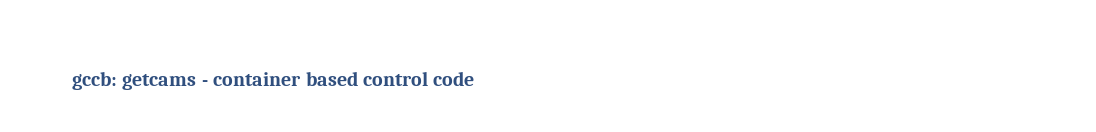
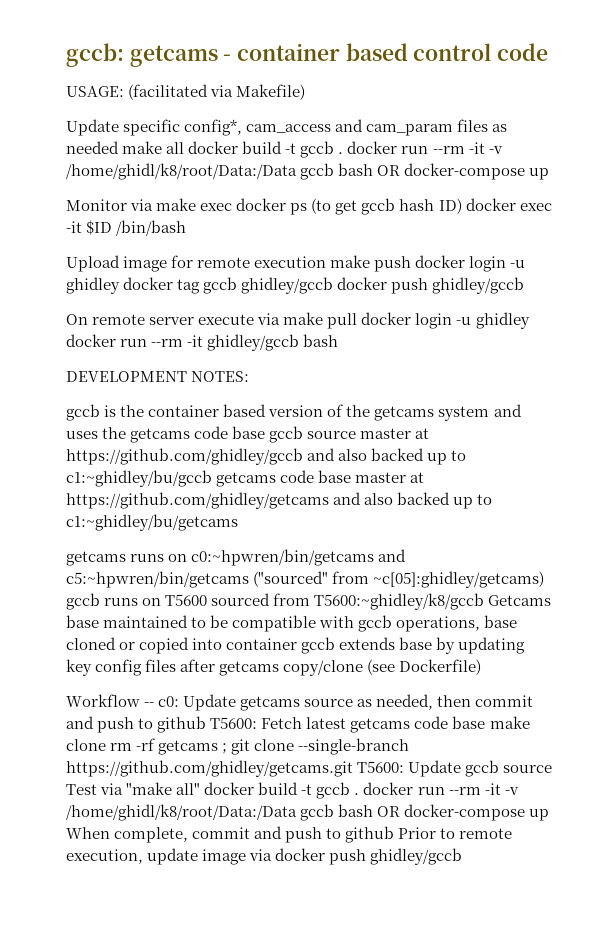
+ USAGE: (facilitated via Makefile)
+ Update specific config*, cam_access and cam_param files as needed make all docker build -t gccb . docker run --rm -it -v /home/ghidl/k8/root/Data:/Data gccb bash OR docker-compose up
+ Monitor via make exec docker ps (to get gccb hash ID) docker exec -it $ID /bin/bash
+ Upload image for remote execution make push docker login -u ghidley docker tag gccb ghidley/gccb docker push ghidley/gccb
+ On remote server execute via make pull docker login -u ghidley docker run --rm -it ghidley/gccb bash
+ DEVELOPMENT NOTES:
+ gccb is the container based version of the getcams system and uses the getcams code base gccb source master at https://github.com/ghidley/gccb and also backed up to c1:~ghidley/bu/gccb getcams code base master at https://github.com/ghidley/getcams and also backed up to c1:~ghidley/bu/getcams
+ getcams runs on c0:~hpwren/bin/getcams and c5:~hpwren/bin/getcams ("sourced" from ~c[05]:ghidley/getcams) gccb runs on T5600 sourced from T5600:~ghidley/k8/gccb Getcams base maintained to be compatible with gccb operations, base cloned or copied into container gccb extends base by updating key config files after getcams copy/clone (see Dockerfile)
+ Workflow -- c0: Update getcams source as needed, then commit and push to github T5600: Fetch latest getcams code base make clone rm -rf getcams ; git clone --single-branch https://github.com/ghidley/getcams.git T5600: Update gccb source Test via "make all" docker build -t gccb . docker run --rm -it -v /home/ghidl/k8/root/Data:/Data gccb bash OR docker-compose up When complete, commit and push to github Prior to remote execution, update image via docker push ghidley/gccb

